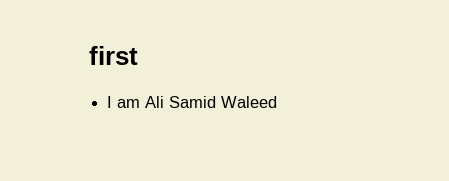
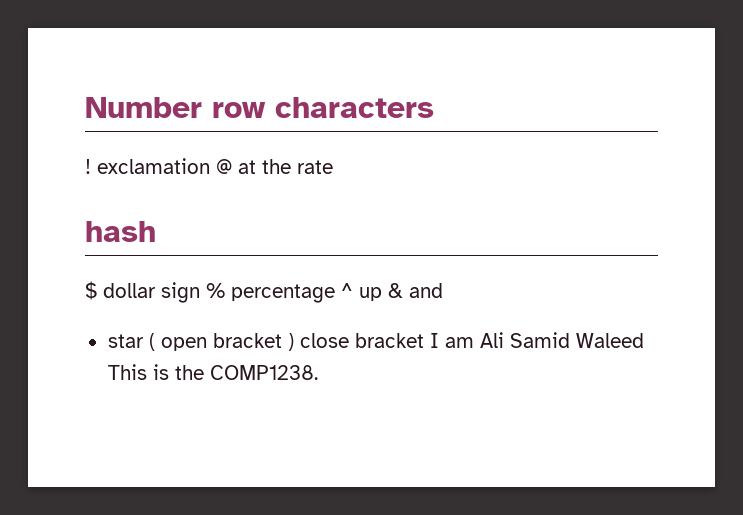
- first
- I am Ali Samid Waleed
+ Number row characters
+ ! exclamation @ at the rate
+ hash
+ $ dollar sign % percentage ^ up & and
+ star ( open bracket ) close bracket I am Ali Samid Waleed This is the COMP1238.

